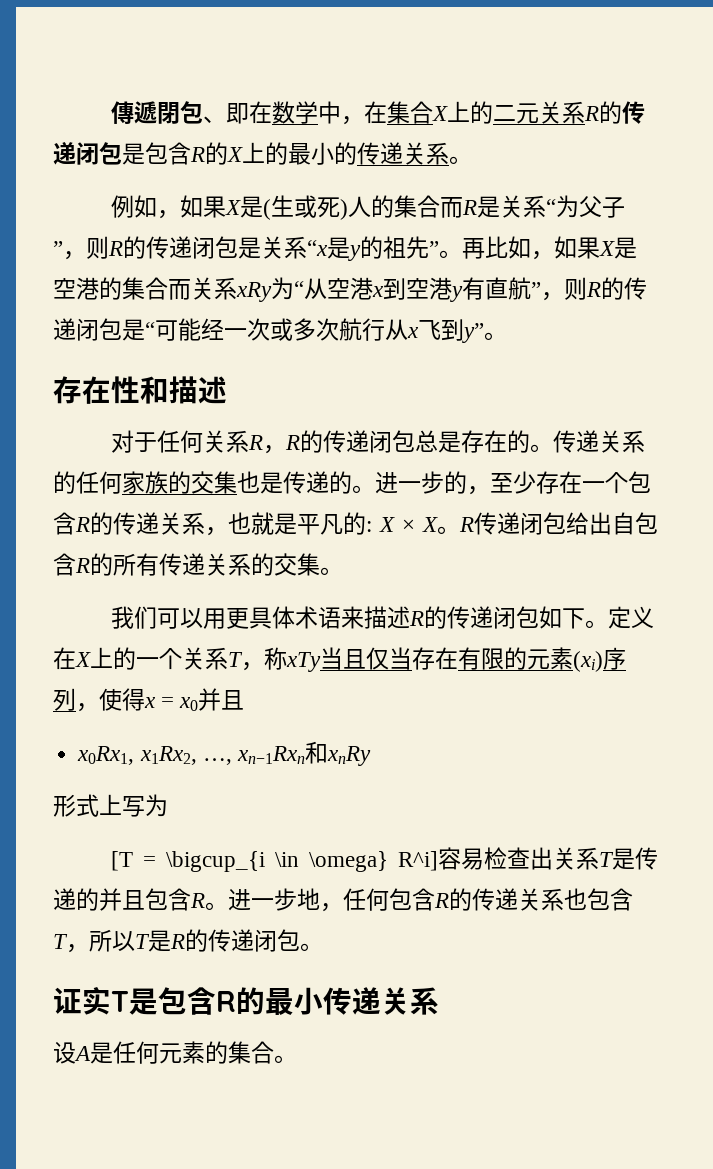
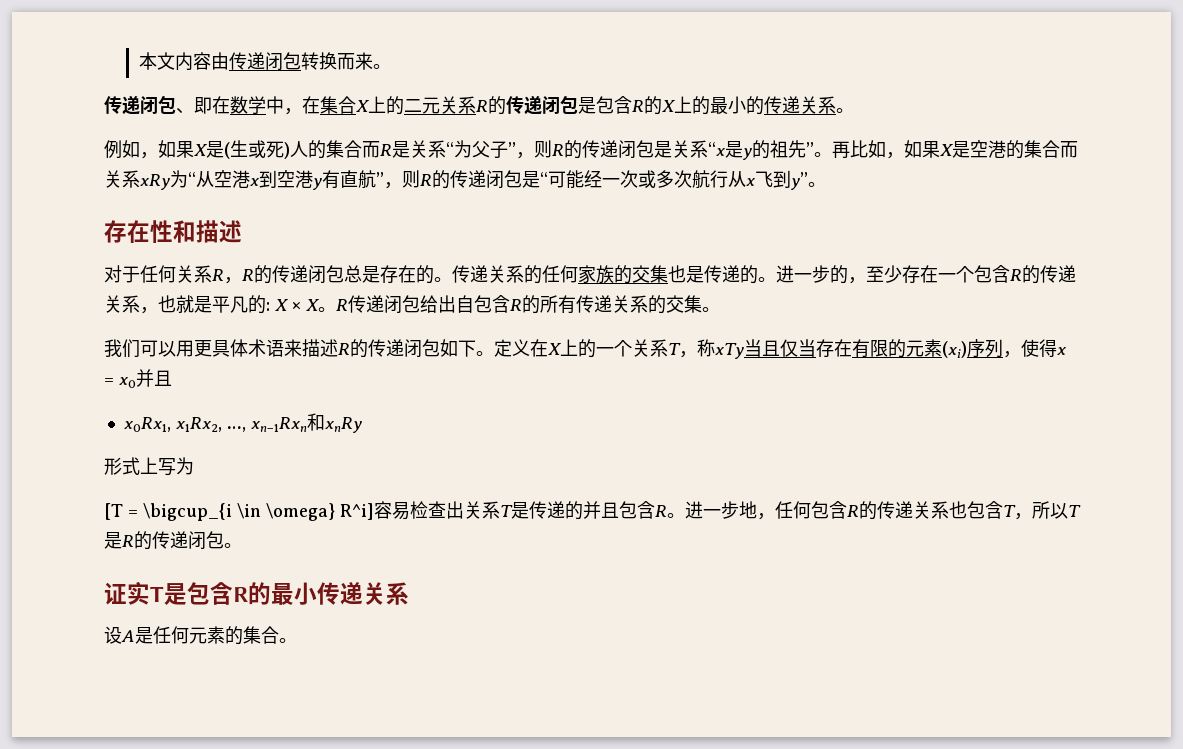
- 傳遞閉包、即在数学中，在集合X上的二元关系R的传递闭包是包含R的X上的最小的传递关系。
+ 本文内容由传递闭包转换而来。
+ 传递闭包、即在数学中，在集合X上的二元关系R的传递闭包是包含R的X上的最小的传递关系。

